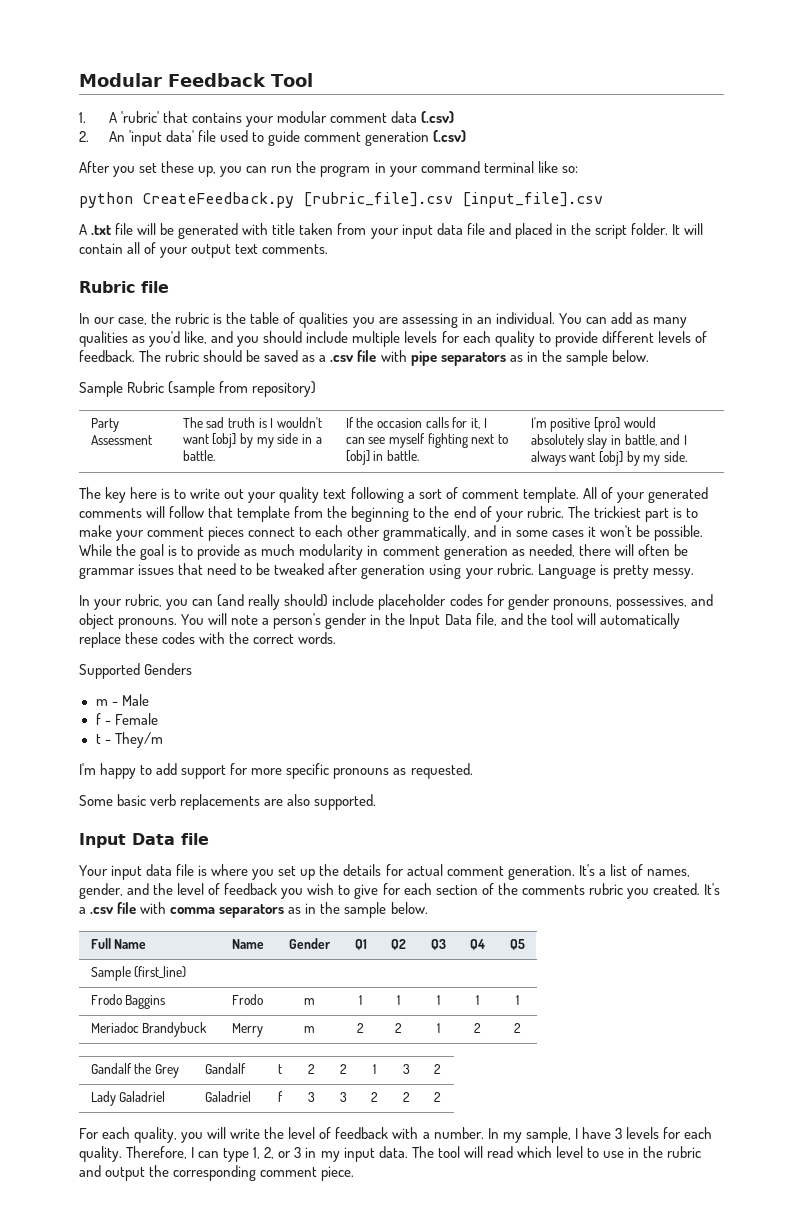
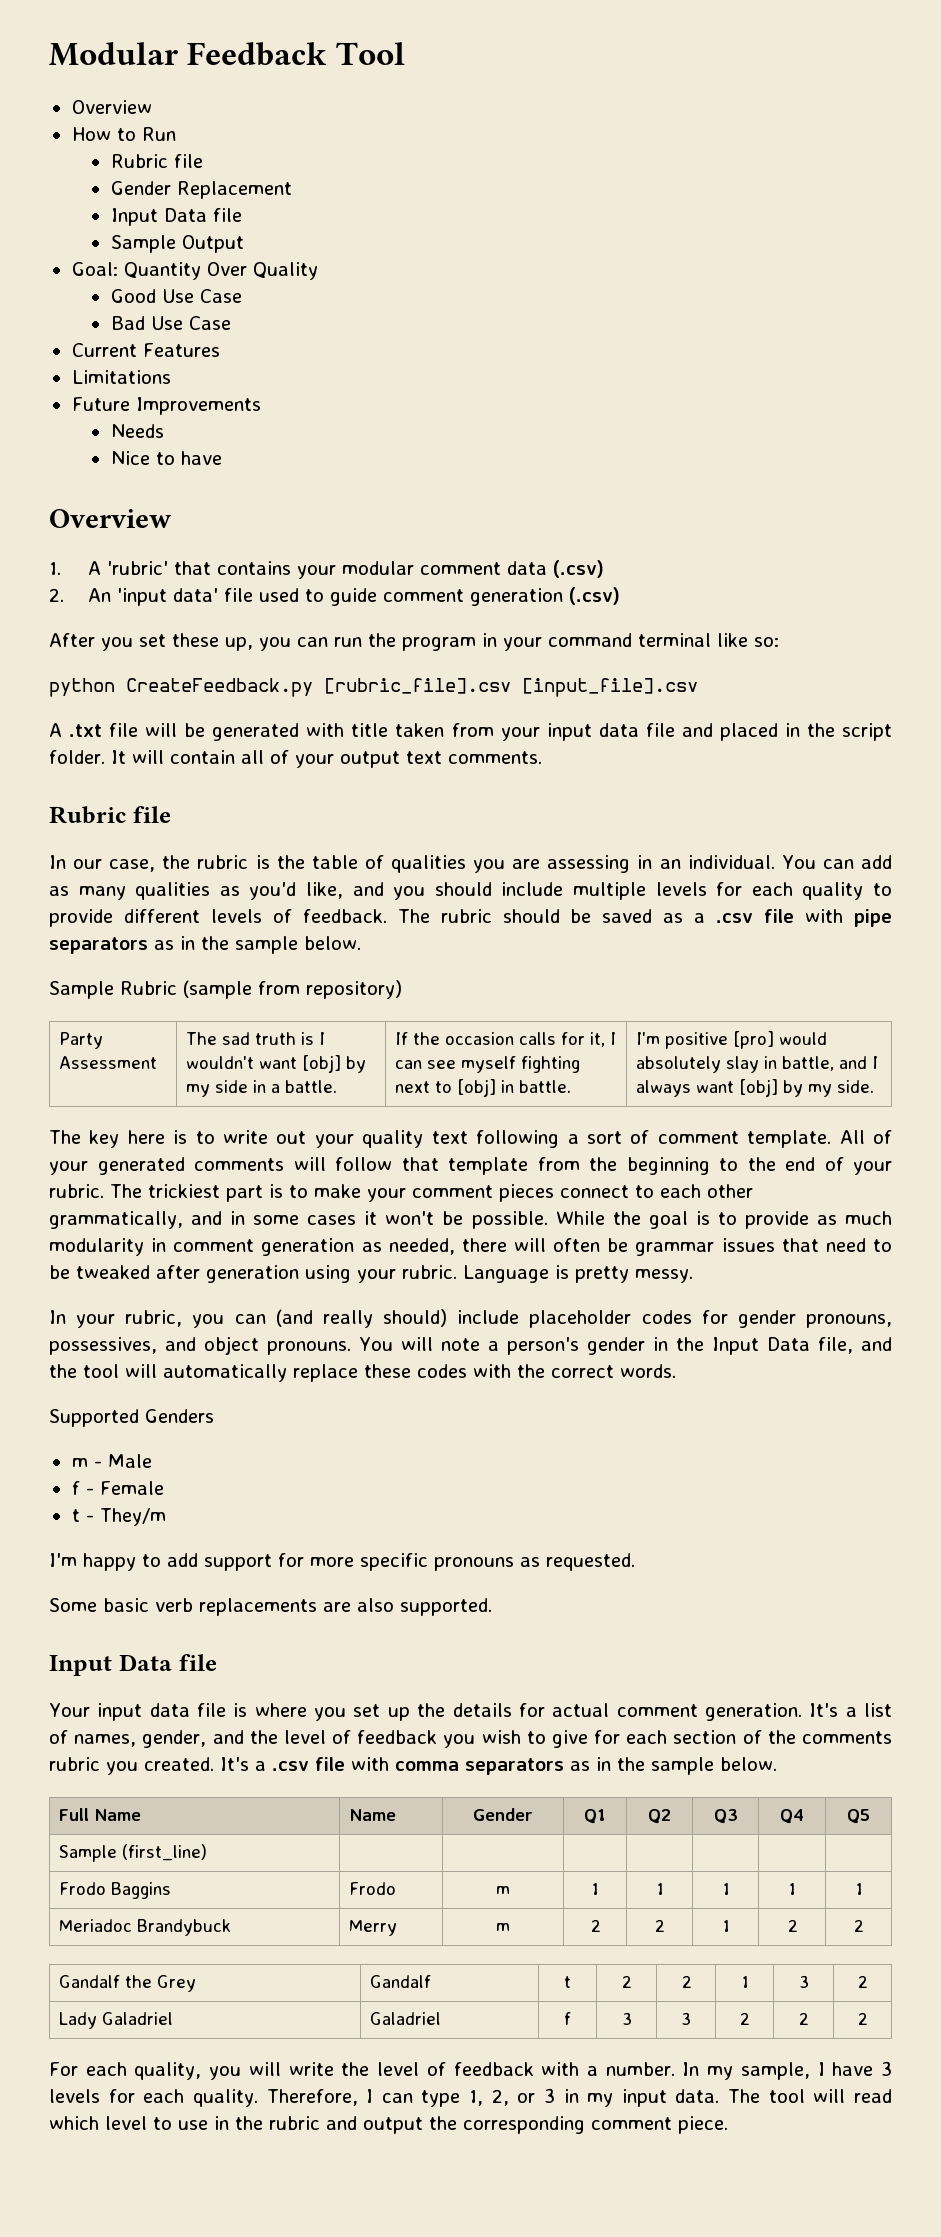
  Modular Feedback Tool
+ Overview
+ How to Run
+ Rubric file
+ Gender Replacement
+ Input Data file
+ Sample Output
+ Goal: Quantity Over Quality
+ Good Use Case
+ Bad Use Case
+ Current Features
+ Limitations
+ Future Improvements
+ Needs
+ Nice to have
+ Overview

